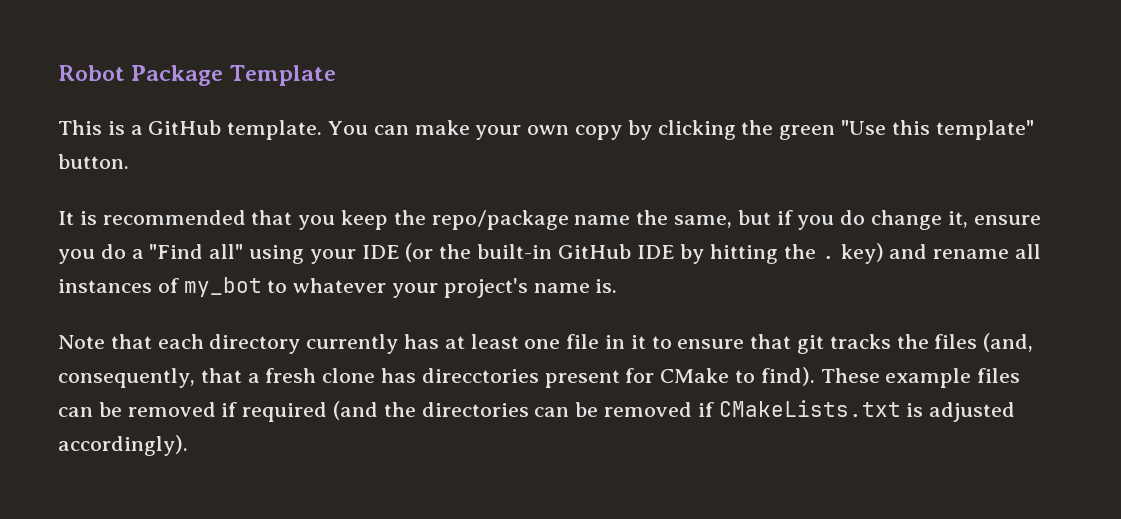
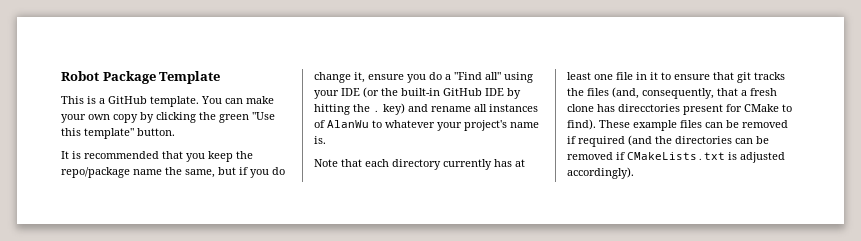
- It is recommended that you keep the repo/package name the same, but if you do change it, ensure you do a "Find all" using your IDE (or the built-in GitHub IDE by hitting the . key) and rename all instances of my_bot to whatever your project's name is.
+ It is recommended that you keep the repo/package name the same, but if you do change it, ensure you do a "Find all" using your IDE (or the built-in GitHub IDE by hitting the . key) and rename all instances of AlanWu to whatever your project's name is.

